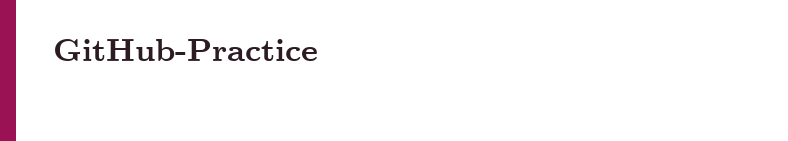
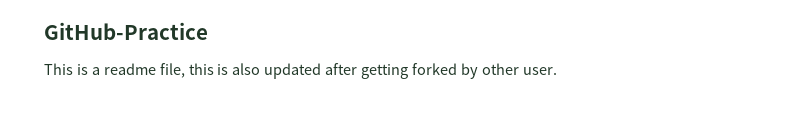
+ This is a readme file, this is also updated after getting forked by other user.

